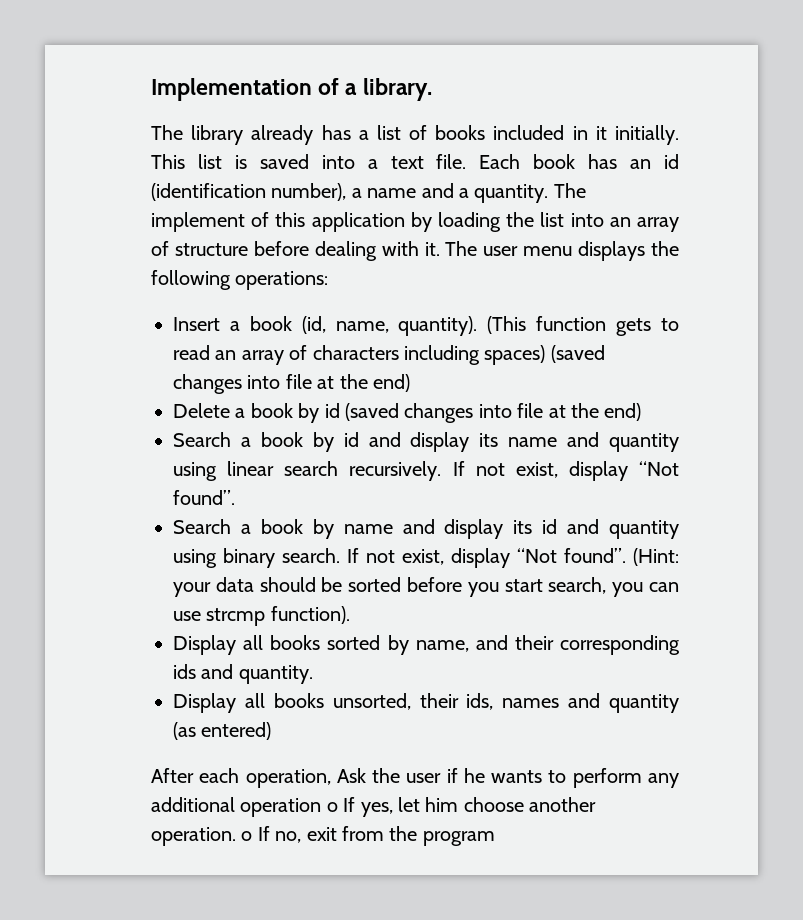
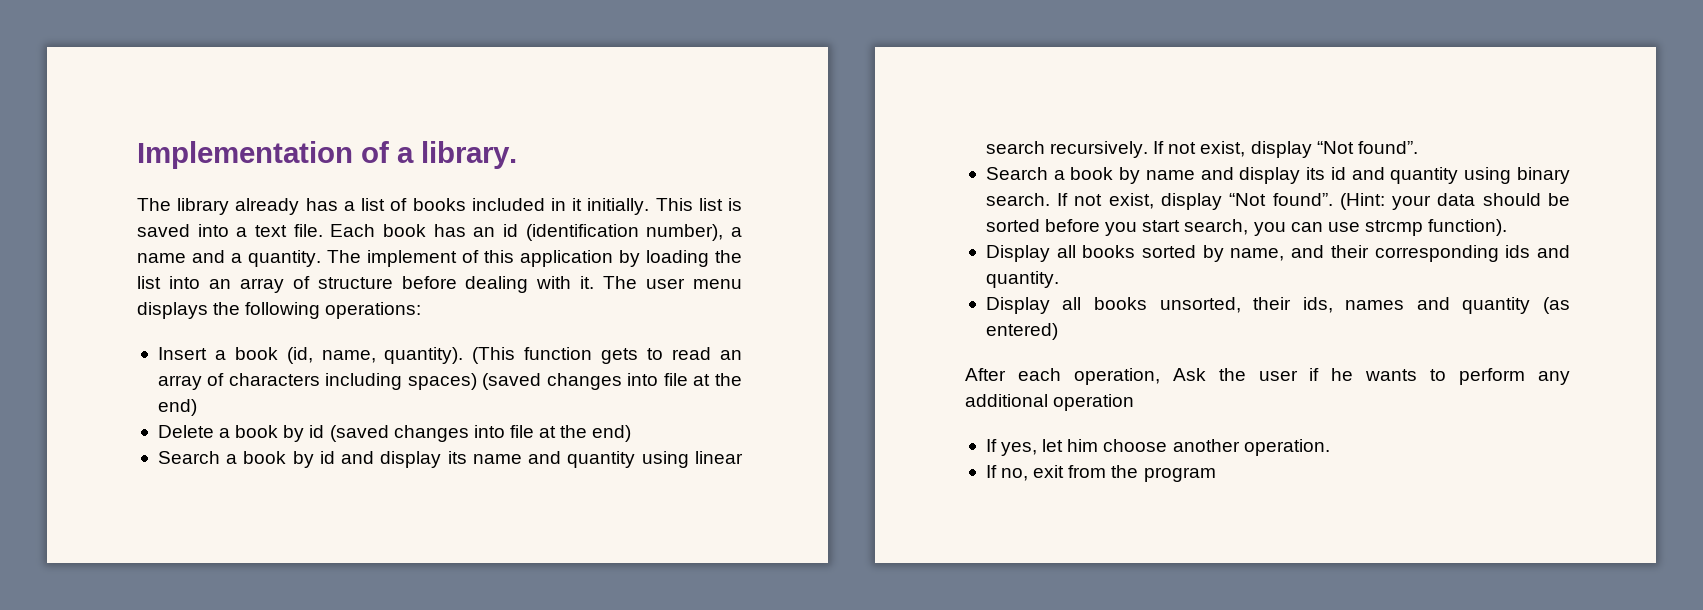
- After each operation, Ask the user if he wants to perform any additional operation o If yes, let him choose another operation. o If no, exit from the program
+ After each operation, Ask the user if he wants to perform any additional operation
+ If yes, let him choose another operation.
+ If no, exit from the program

